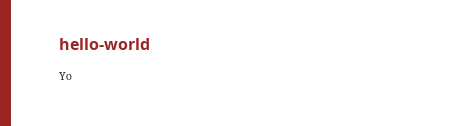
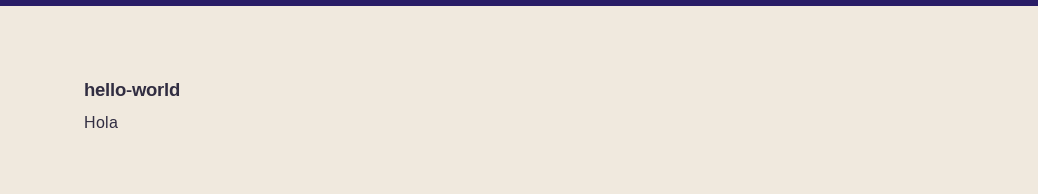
- Yo
+ Hola

